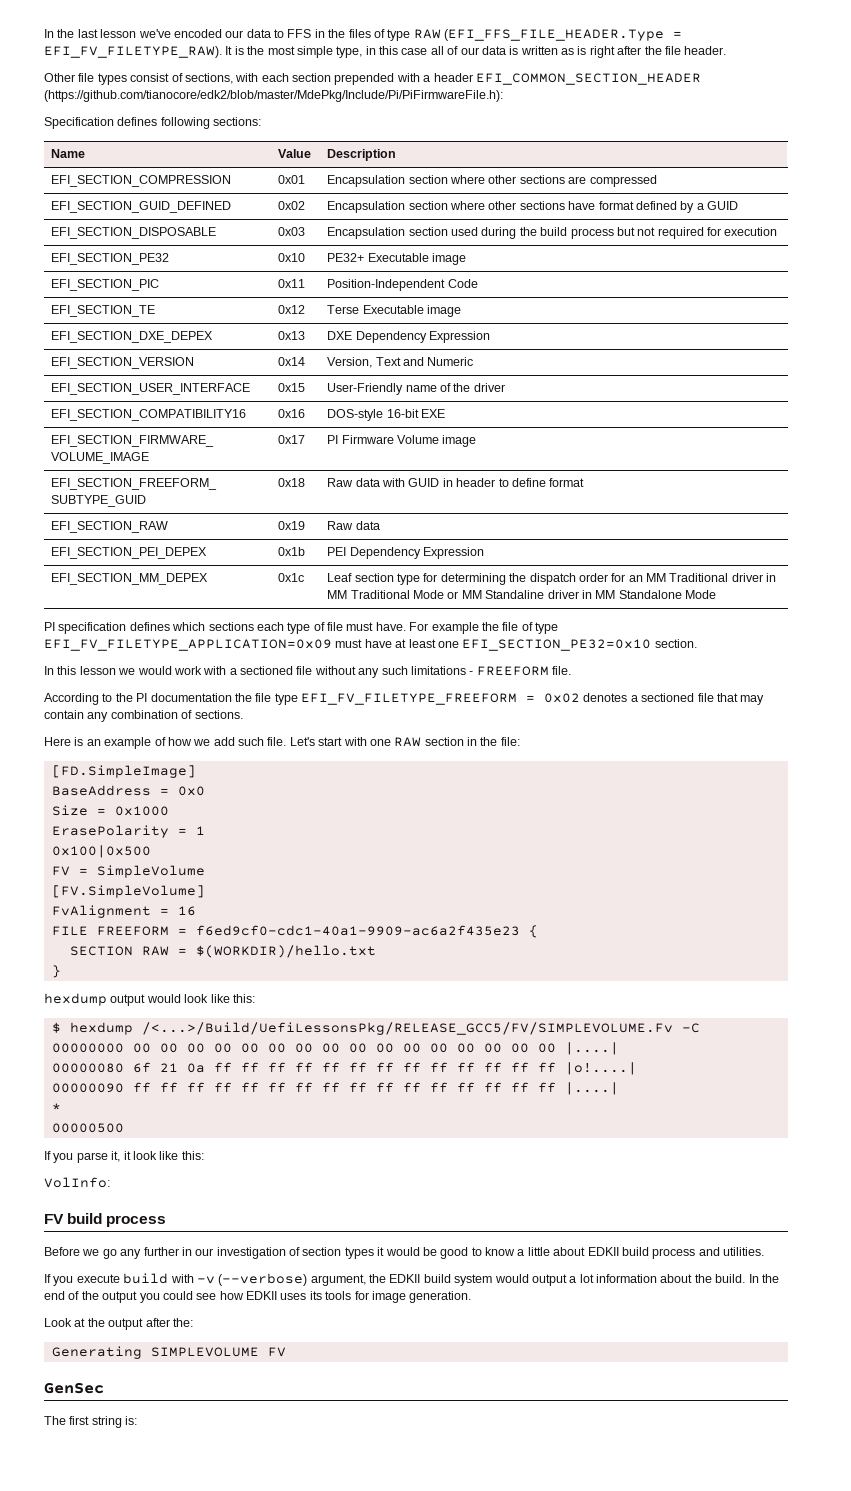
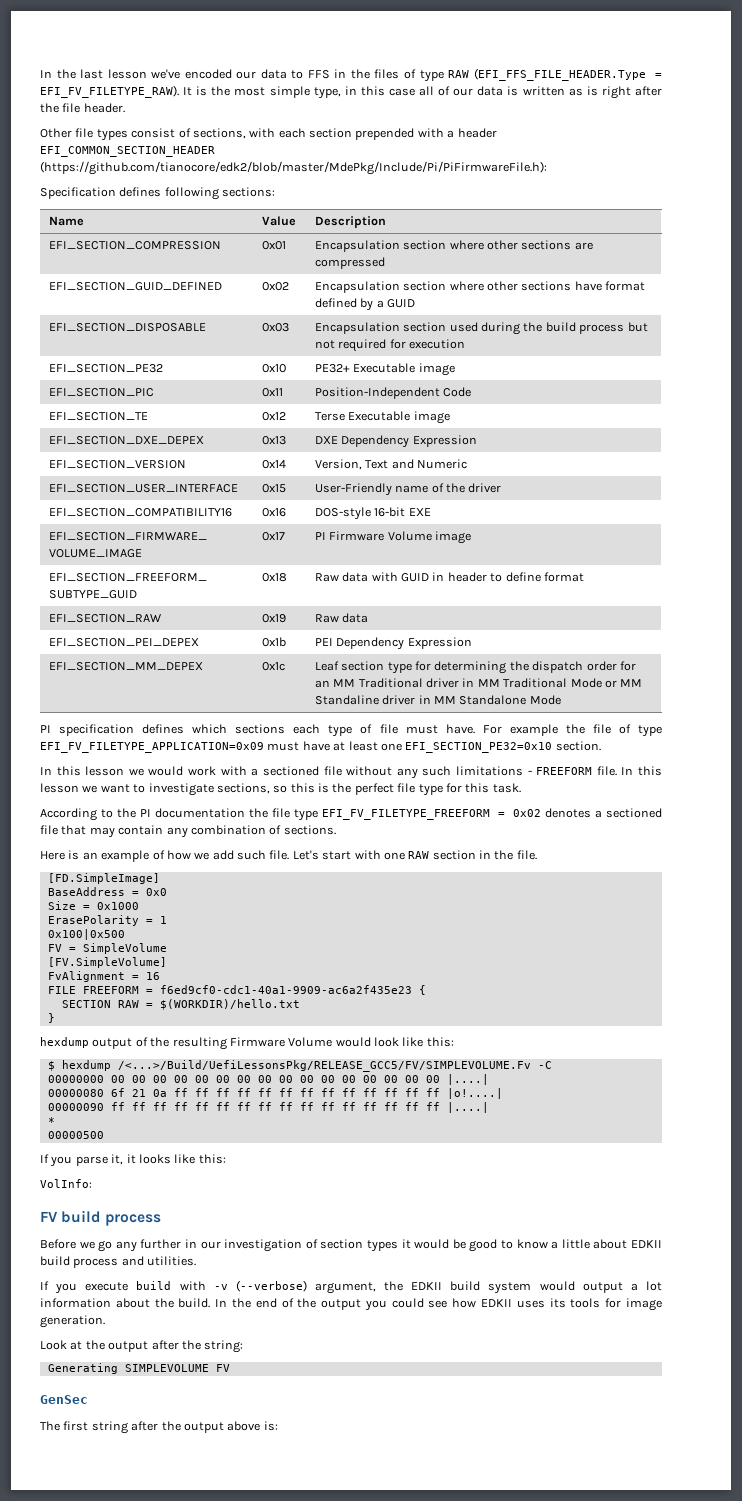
+ In this lesson we want to investigate sections, so this is the perfect file type for this task.
- Let's start with one RAW section in the file:
+ Let's start with one RAW section in the file.
- hexdump output would look like this:
+ hexdump output of the resulting Firmware Volume would look like this:
- If you parse it, it look like this:
+ If you parse it, it looks like this:
- Look at the output after the:
+ Look at the output after the string:
- The first string is:
+ The first string after the output above is:

